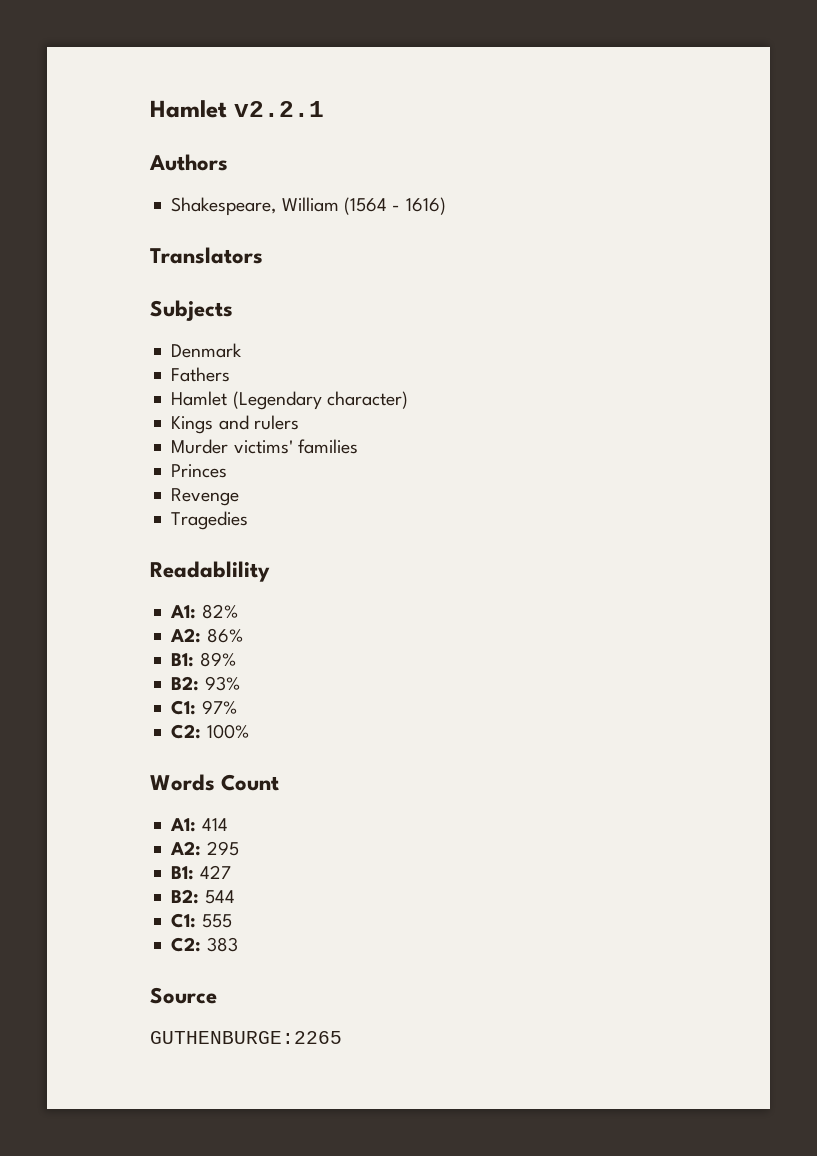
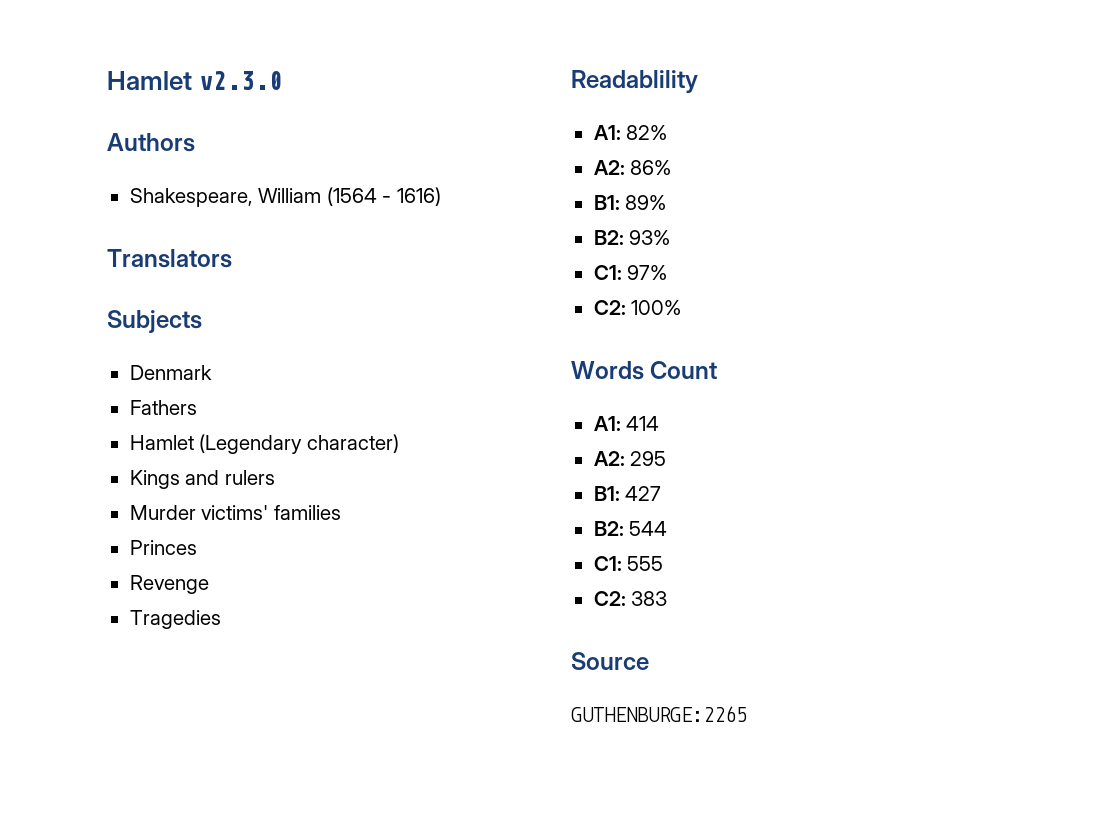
- Hamlet v2.2.1
+ Hamlet v2.3.0

